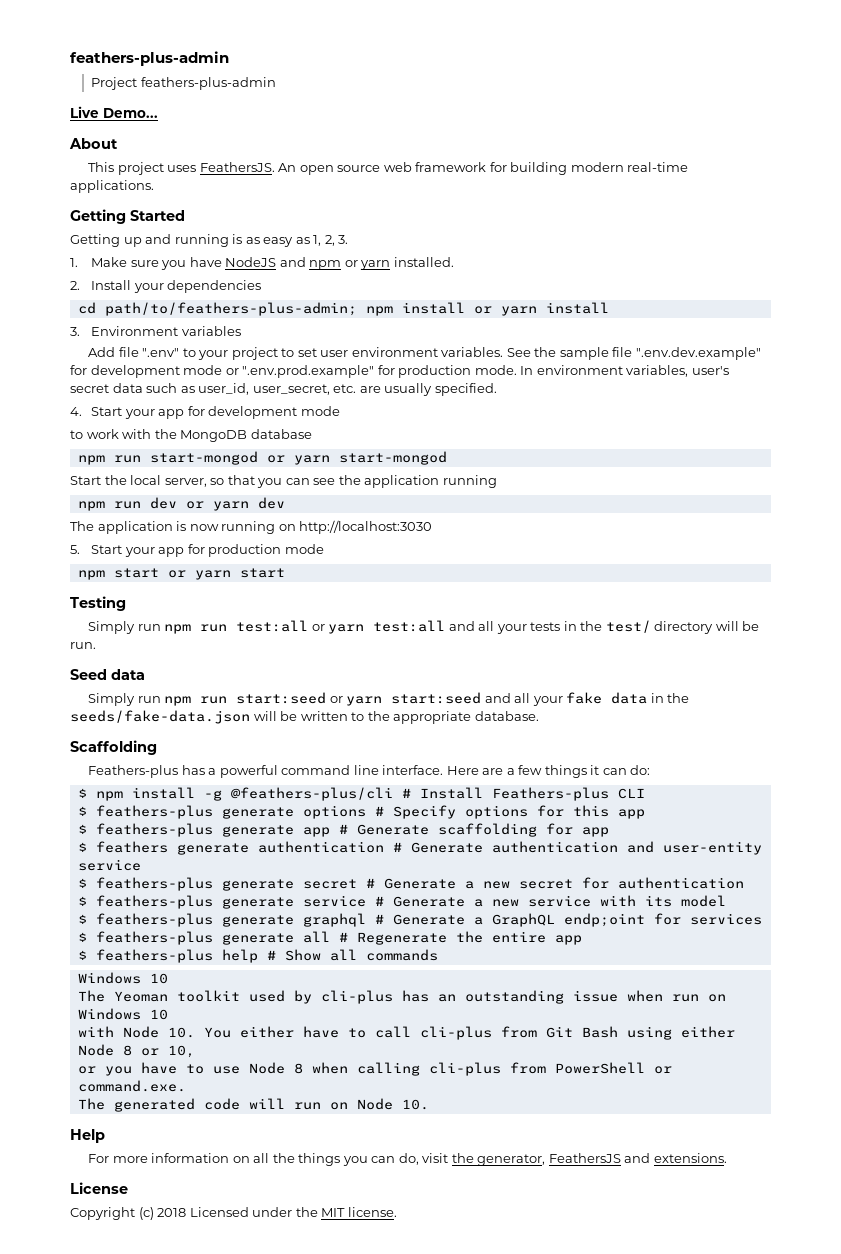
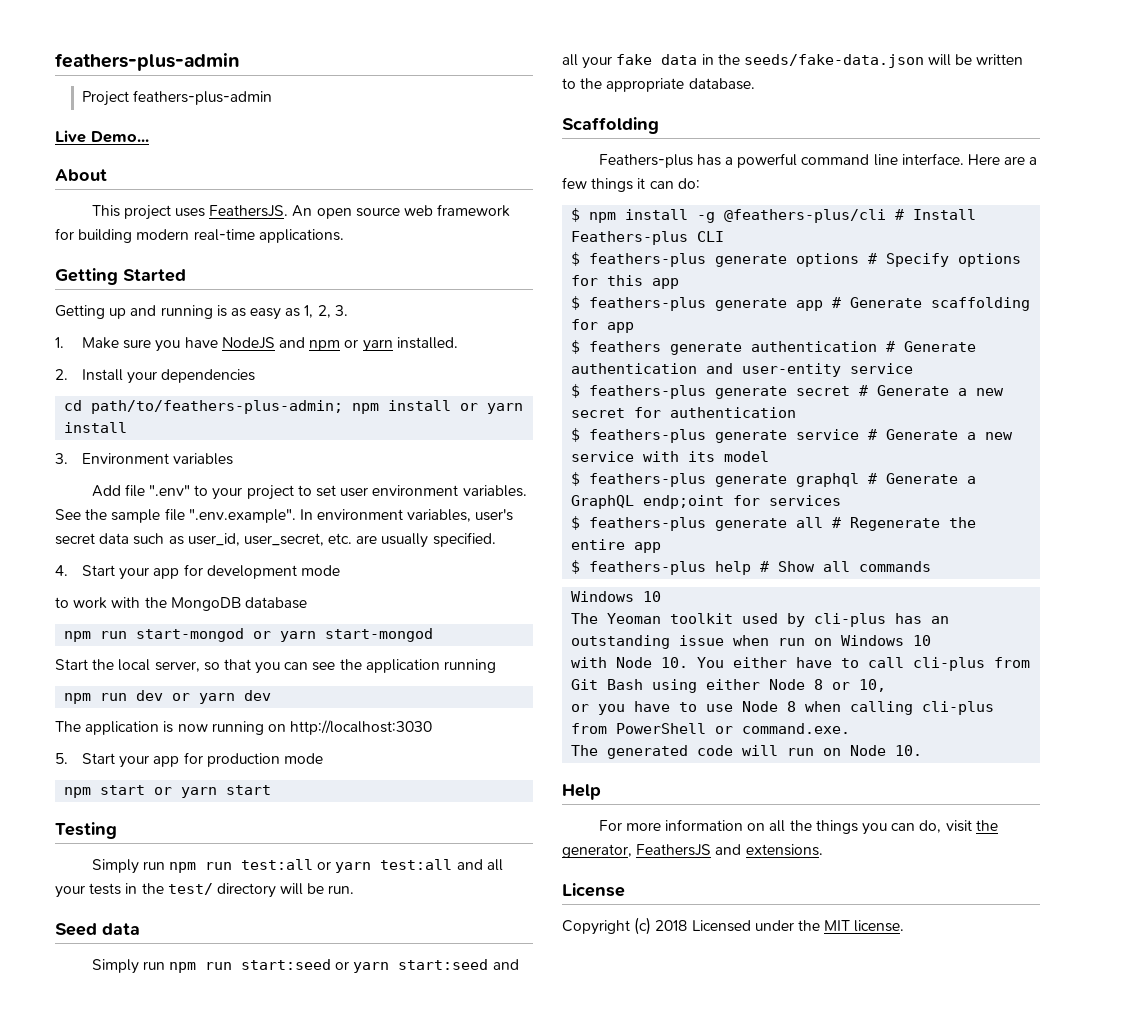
- See the sample file ".env.dev.example" for development mode or ".env.prod.example" for production mode. In environment variables, user's secret data such as user_id, user_secret, etc. are usually specified.
+ See the sample file ".env.example". In environment variables, user's secret data such as user_id, user_secret, etc. are usually specified.

